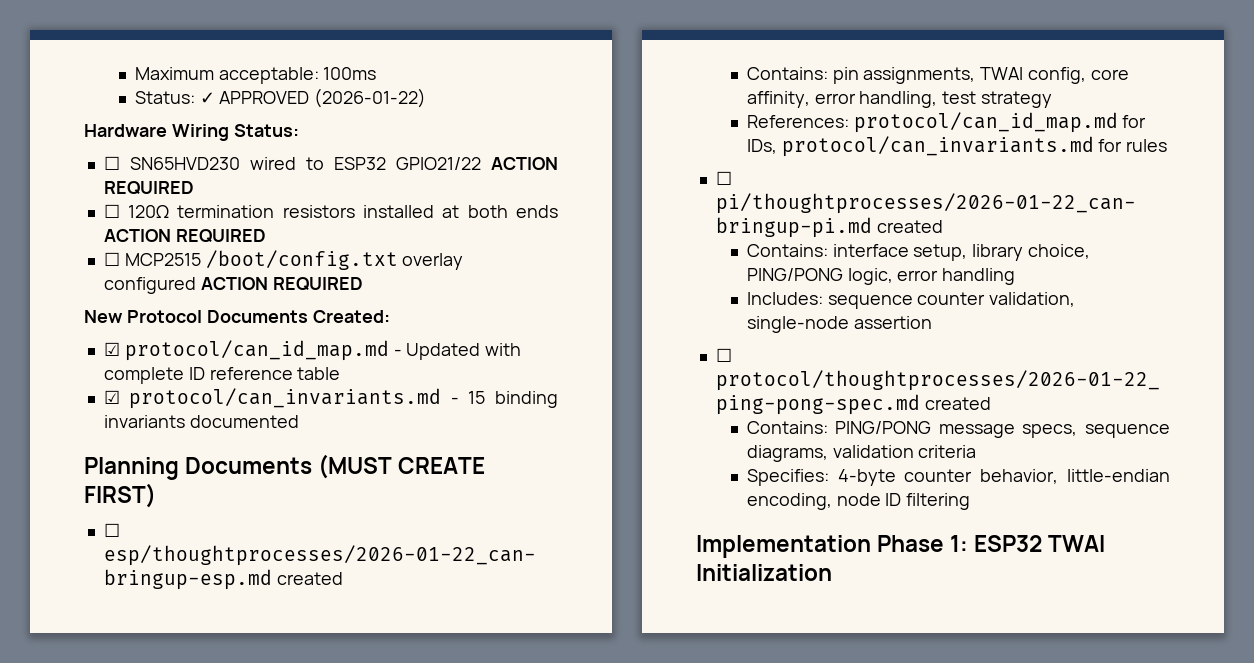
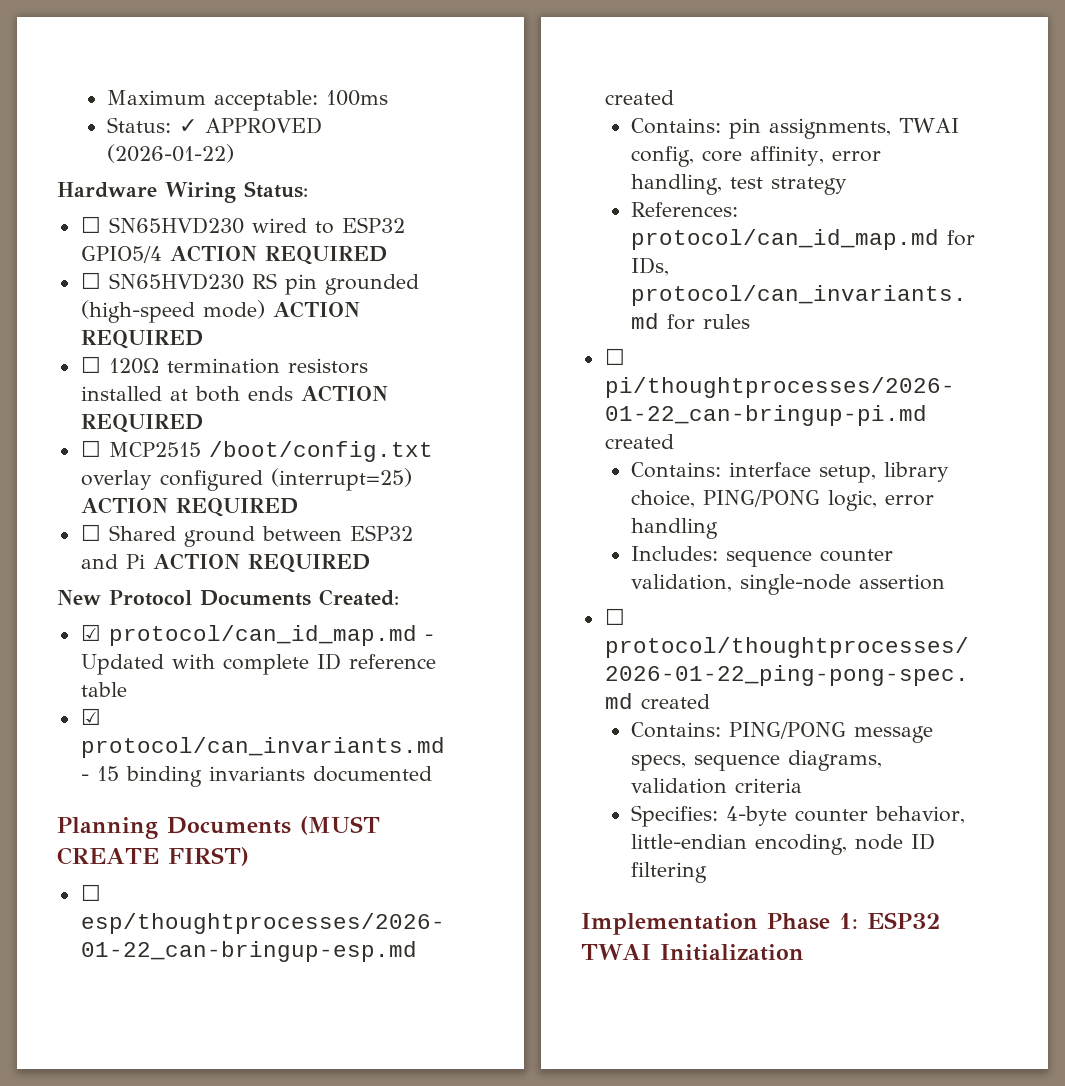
- ☐ SN65HVD230 wired to ESP32 GPIO21/22 ACTION REQUIRED
+ ☐ SN65HVD230 wired to ESP32 GPIO5/4 ACTION REQUIRED
+ ☐ SN65HVD230 RS pin grounded (high-speed mode) ACTION REQUIRED
- ☐ MCP2515 /boot/config.txt overlay configured ACTION REQUIRED
+ ☐ MCP2515 /boot/config.txt overlay configured (interrupt=25) ACTION REQUIRED
+ ☐ Shared ground between ESP32 and Pi ACTION REQUIRED

